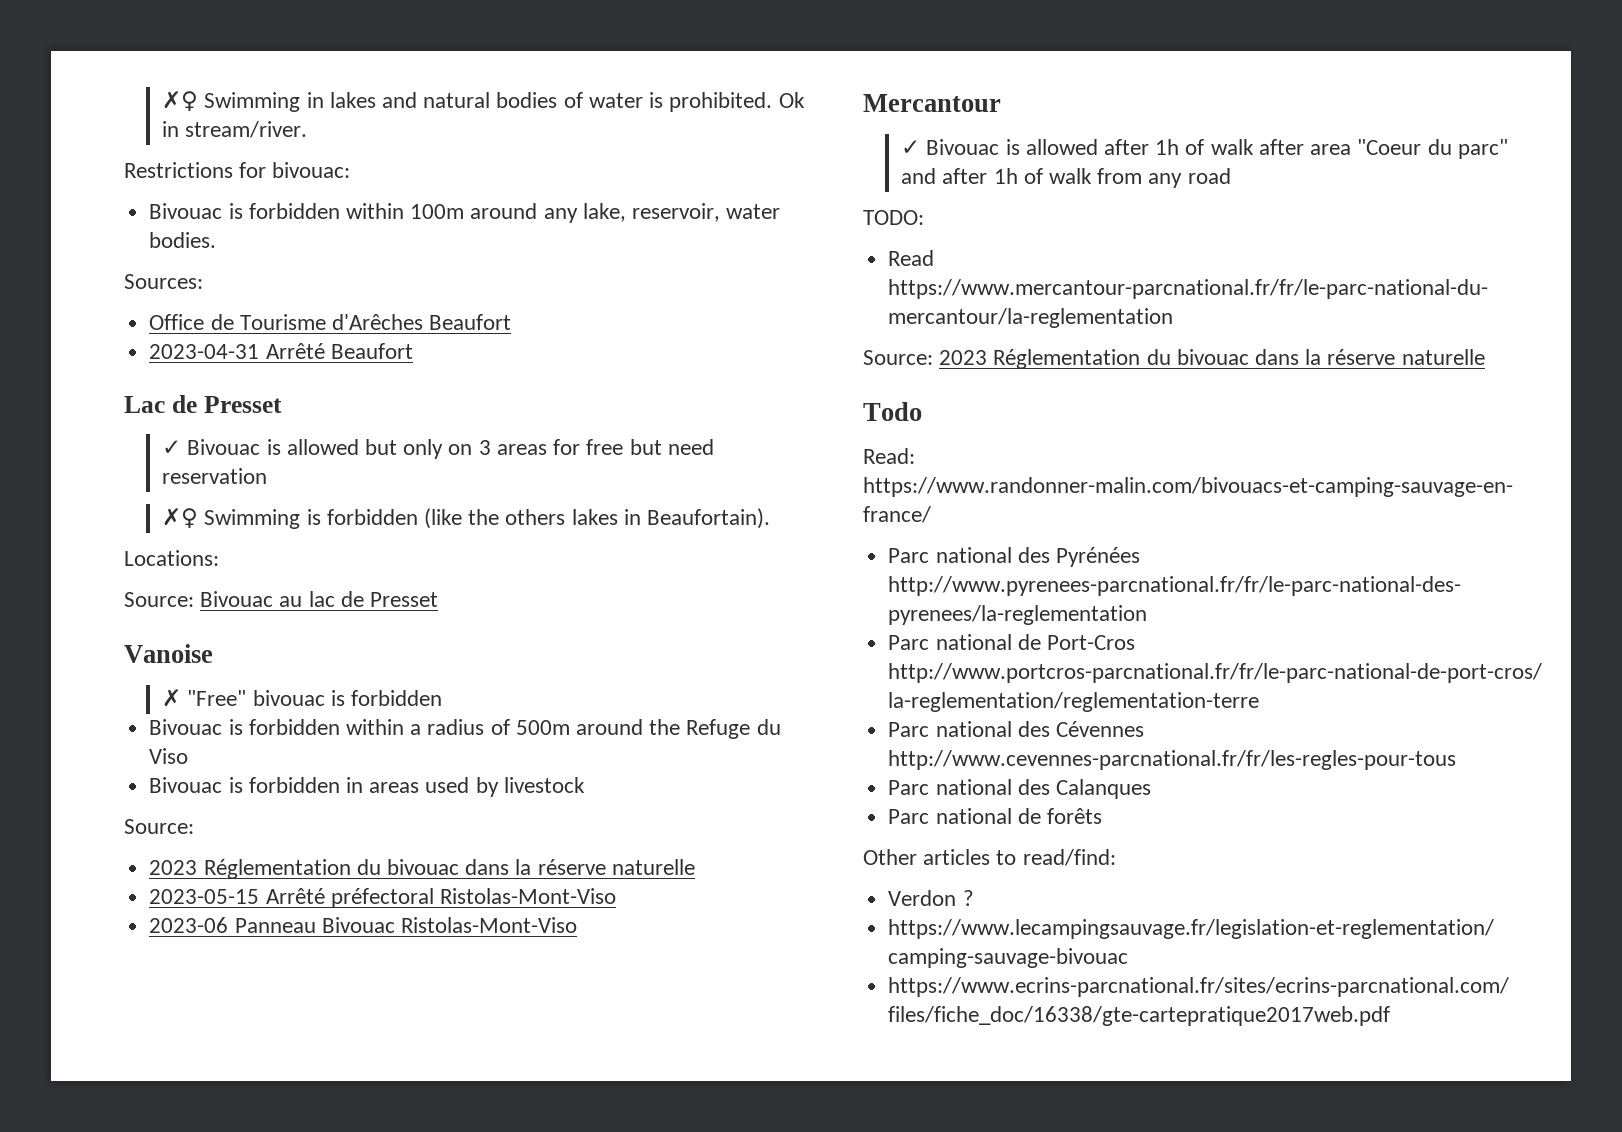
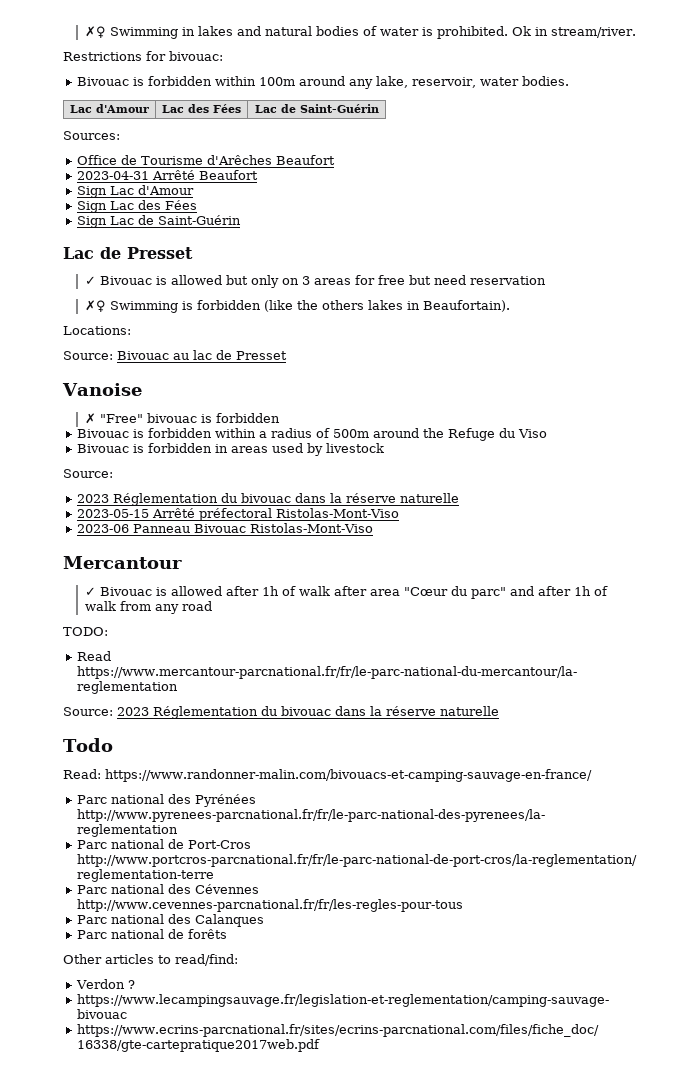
+ Lac d'Amour | Lac des Fées | Lac de Saint-Guérin
+ Sign Lac d'Amour
+ Sign Lac des Fées
+ Sign Lac de Saint-Guérin
- ✓ Bivouac is allowed after 1h of walk after area "Coeur du parc" and after 1h of walk from any road
+ ✓ Bivouac is allowed after 1h of walk after area "Cœur du parc" and after 1h of walk from any road

